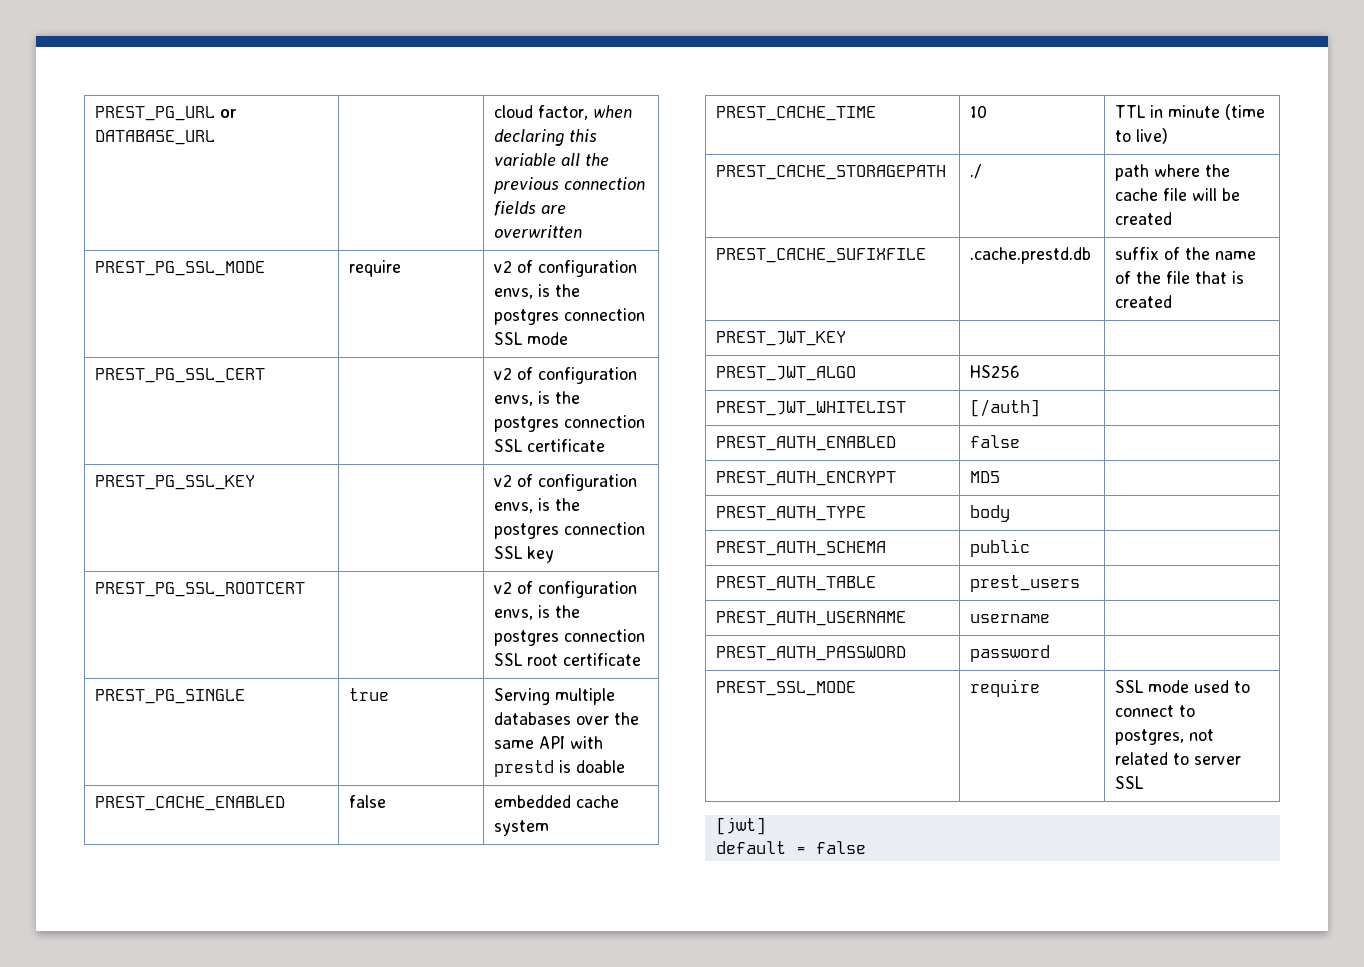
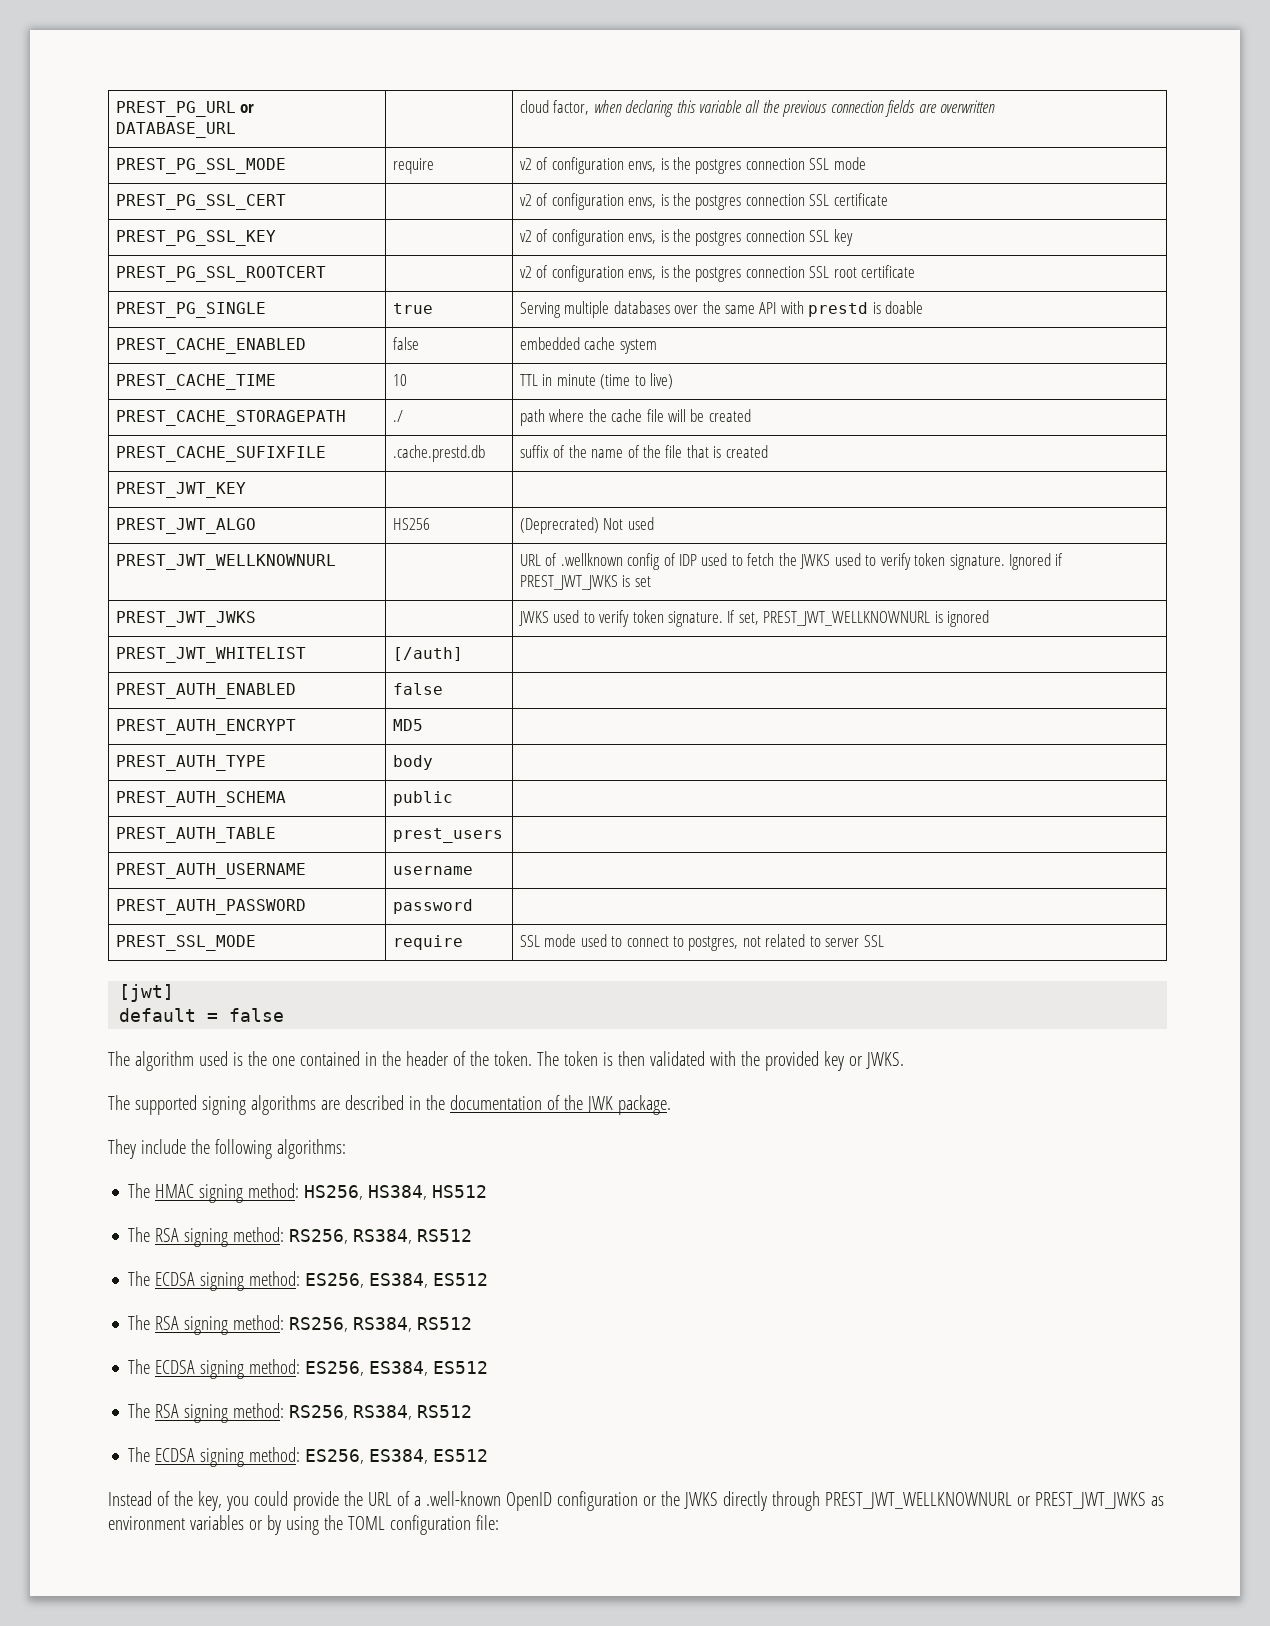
- PREST_JWT_ALGO | HS256 |
+ PREST_JWT_ALGO | HS256 | (Deprecrated) Not used
+ PREST_JWT_WELLKNOWNURL | | URL of .wellknown config of IDP used to fetch the JWKS used to verify token signature. Ignored if PREST_JWT_JWKS is set
+ PREST_JWT_JWKS | | JWKS used to verify token signature. If set, PREST_JWT_WELLKNOWNURL is ignored
+ The algorithm used is the one contained in the header of the token. The token is then validated with the provided key or JWKS.
+ The supported signing algorithms are described in the documentation of the JWK package.
+ They include the following algorithms:
+ The HMAC signing method: HS256, HS384, HS512
+ The RSA signing method: RS256, RS384, RS512
+ The ECDSA signing method: ES256, ES384, ES512
+ The RSA signing method: RS256, RS384, RS512
+ The ECDSA signing method: ES256, ES384, ES512
+ The RSA signing method: RS256, RS384, RS512
+ The ECDSA signing method: ES256, ES384, ES512
+ Instead of the key, you could provide the URL of a .well-known OpenID configuration or the JWKS directly through PREST_JWT_WELLKNOWNURL or PREST_JWT_JWKS as environment variables or by using the TOML configuration file:

